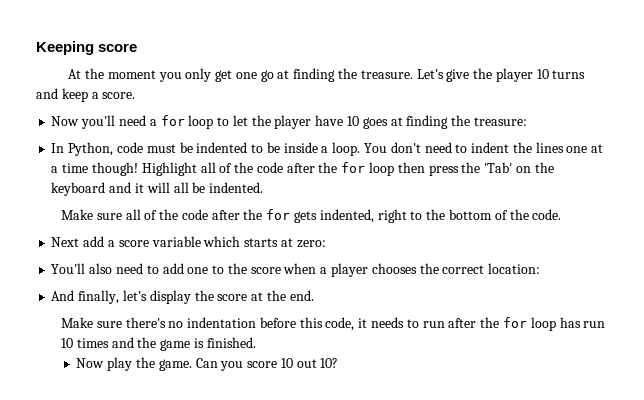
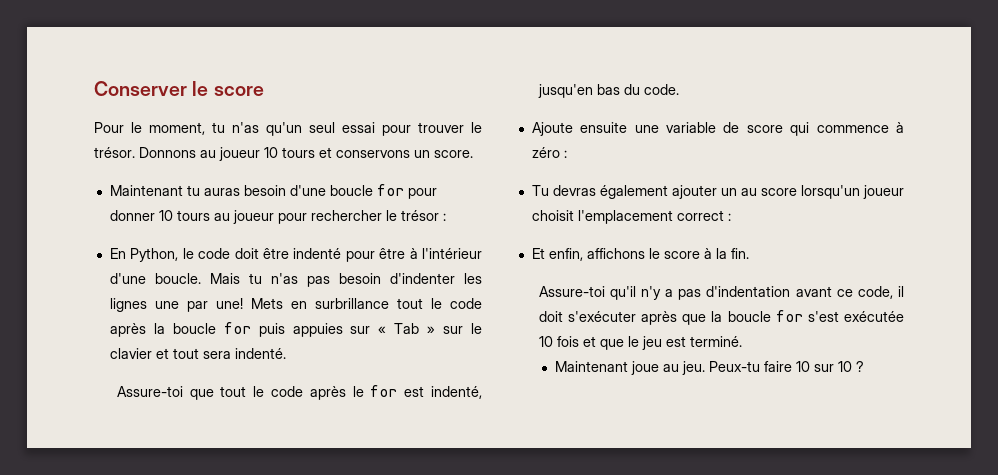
- Keeping score
+ Conserver le score
- At the moment you only get one go at finding the treasure. Let's give the player 10 turns and keep a score.
- Now you'll need a for loop to let the player have 10 goes at finding the treasure:
- In Python, code must be indented to be inside a loop. You don't need to indent the lines one at a time though! Highlight all of the code after the for loop then press the 'Tab' on the keyboard and it will all be indented.
- Make sure all of the code after the for gets indented, right to the bottom of the code.
- Next add a score variable which starts at zero:
- You'll also need to add one to the score when a player chooses the correct location:
- And finally, let's display the score at the end.
- Make sure there's no indentation before this code, it needs to run after the for loop has run 10 times and the game is finished.
- Now play the game. Can you score 10 out 10?
+ Pour le moment, tu n'as qu'un seul essai pour trouver le trésor. Donnons au joueur 10 tours et conservons un score.
+ Maintenant tu auras besoin d'une boucle for pour donner 10 tours au joueur pour rechercher le trésor :
+ En Python, le code doit être indenté pour être à l'intérieur d'une boucle. Mais tu n'as pas besoin d'indenter les lignes une par une! Mets en surbrillance tout le code après la boucle for puis appuies sur « Tab » sur le clavier et tout sera indenté.
+ Assure-toi que tout le code après le for est indenté, jusqu'en bas du code.
+ Ajoute ensuite une variable de score qui commence à zéro :
+ Tu devras également ajouter un au score lorsqu'un joueur choisit l'emplacement correct :
+ Et enfin, affichons le score à la fin.
+ Assure-toi qu'il n'y a pas d'indentation avant ce code, il doit s'exécuter après que la boucle for s'est exécutée 10 fois et que le jeu est terminé.
+ Maintenant joue au jeu. Peux-tu faire 10 sur 10 ?

